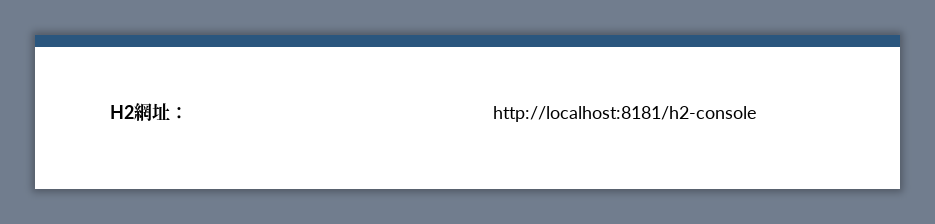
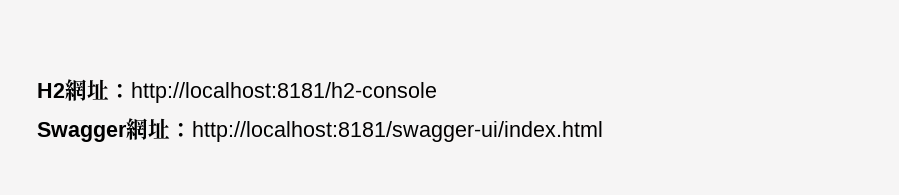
+ Swagger網址：http://localhost:8181/swagger-ui/index.html

